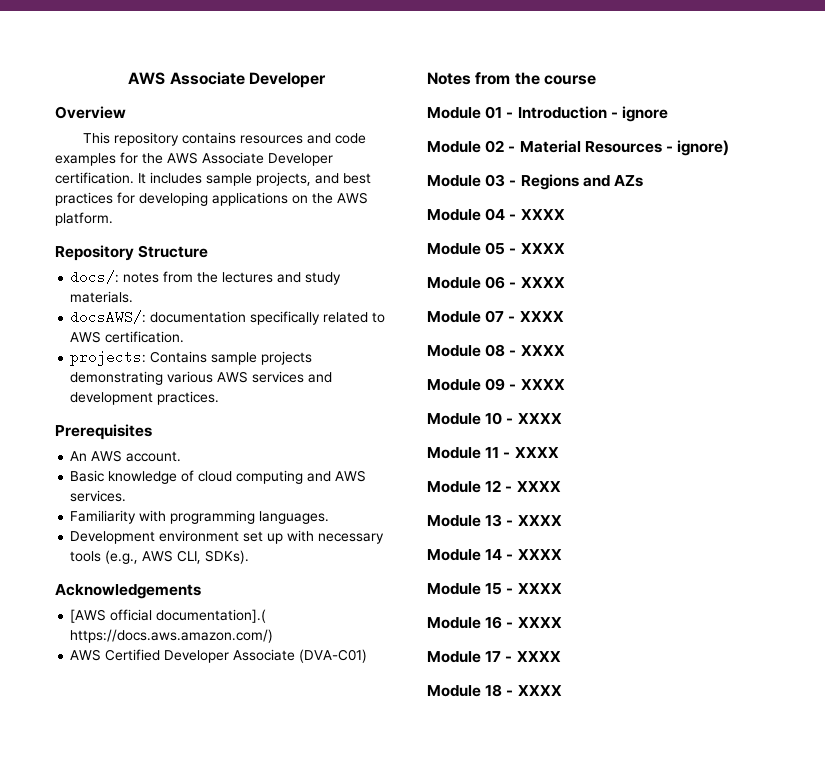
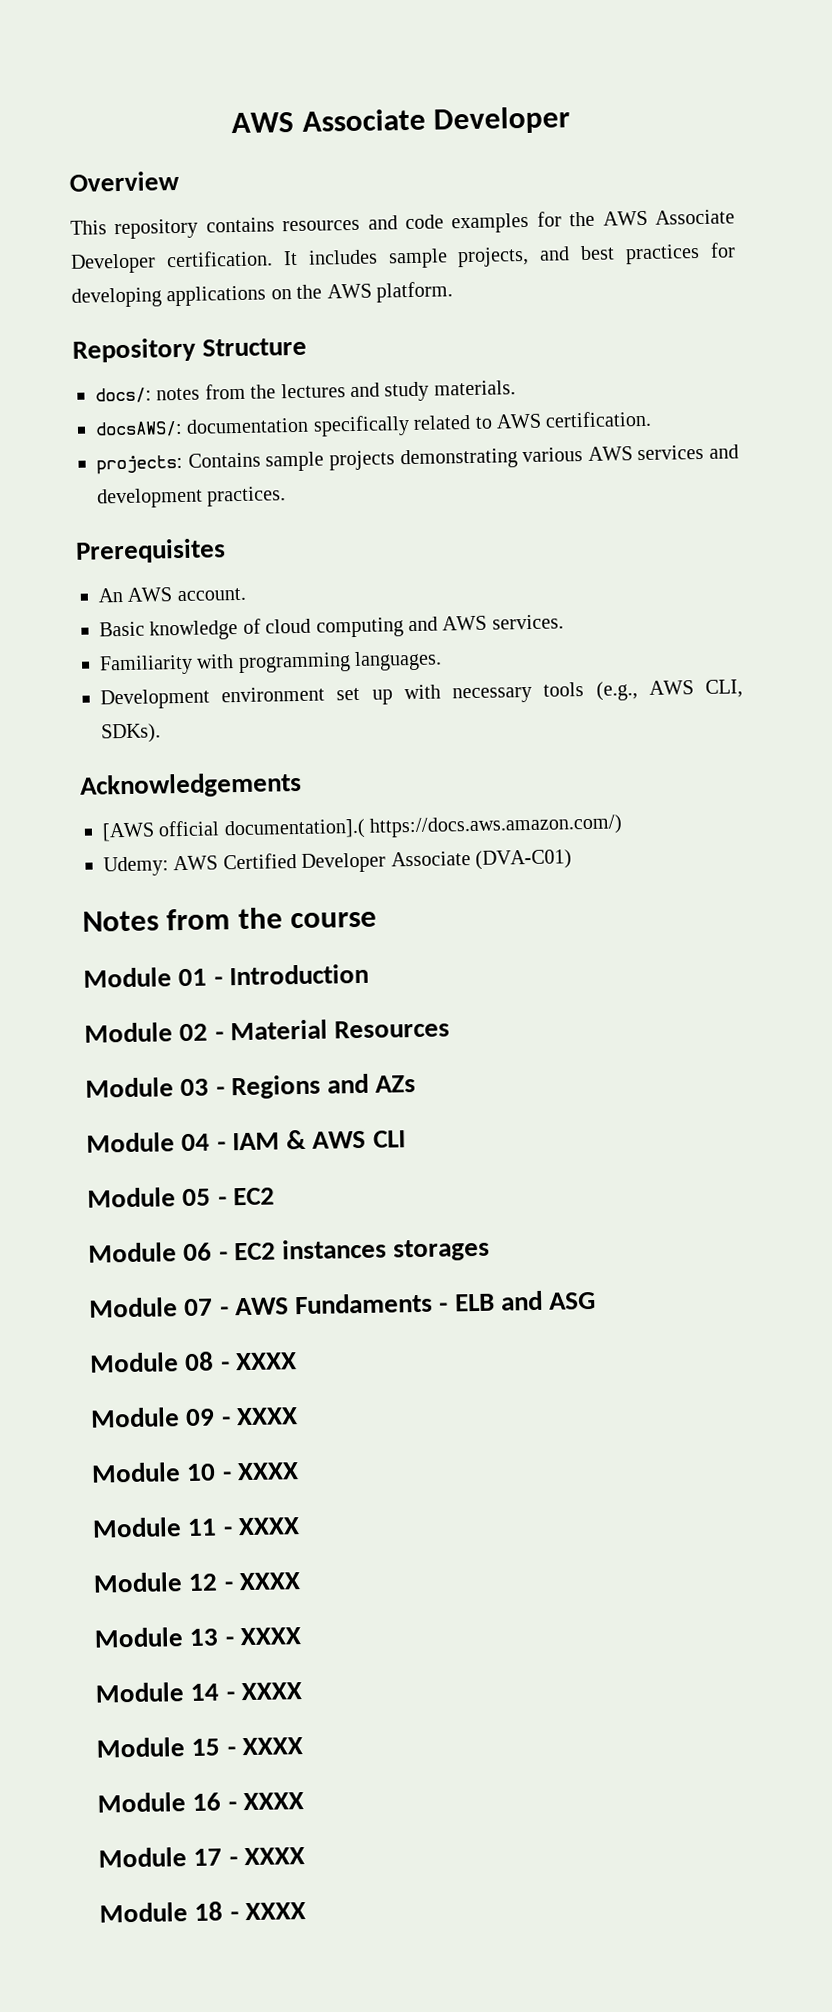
- AWS Certified Developer Associate (DVA-C01)
+ Udemy: AWS Certified Developer Associate (DVA-C01)
- Module 01 - Introduction - ignore
+ Module 01 - Introduction
- Module 02 - Material Resources - ignore)
+ Module 02 - Material Resources
- Module 04 - XXXX
+ Module 04 - IAM & AWS CLI
- Module 05 - XXXX
+ Module 05 - EC2
- Module 06 - XXXX
+ Module 06 - EC2 instances storages
- Module 07 - XXXX
+ Module 07 - AWS Fundaments - ELB and ASG

